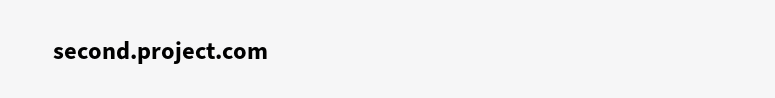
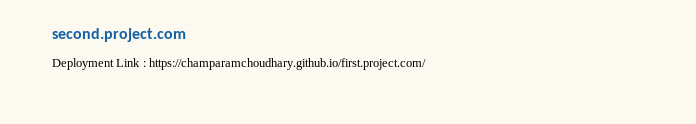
+ Deployment Link : https://champaramchoudhary.github.io/first.project.com/

